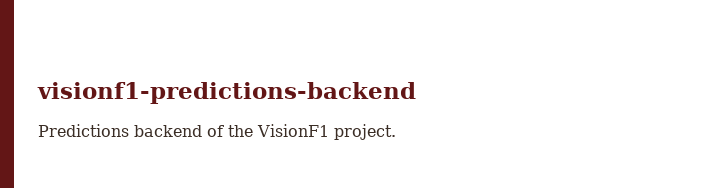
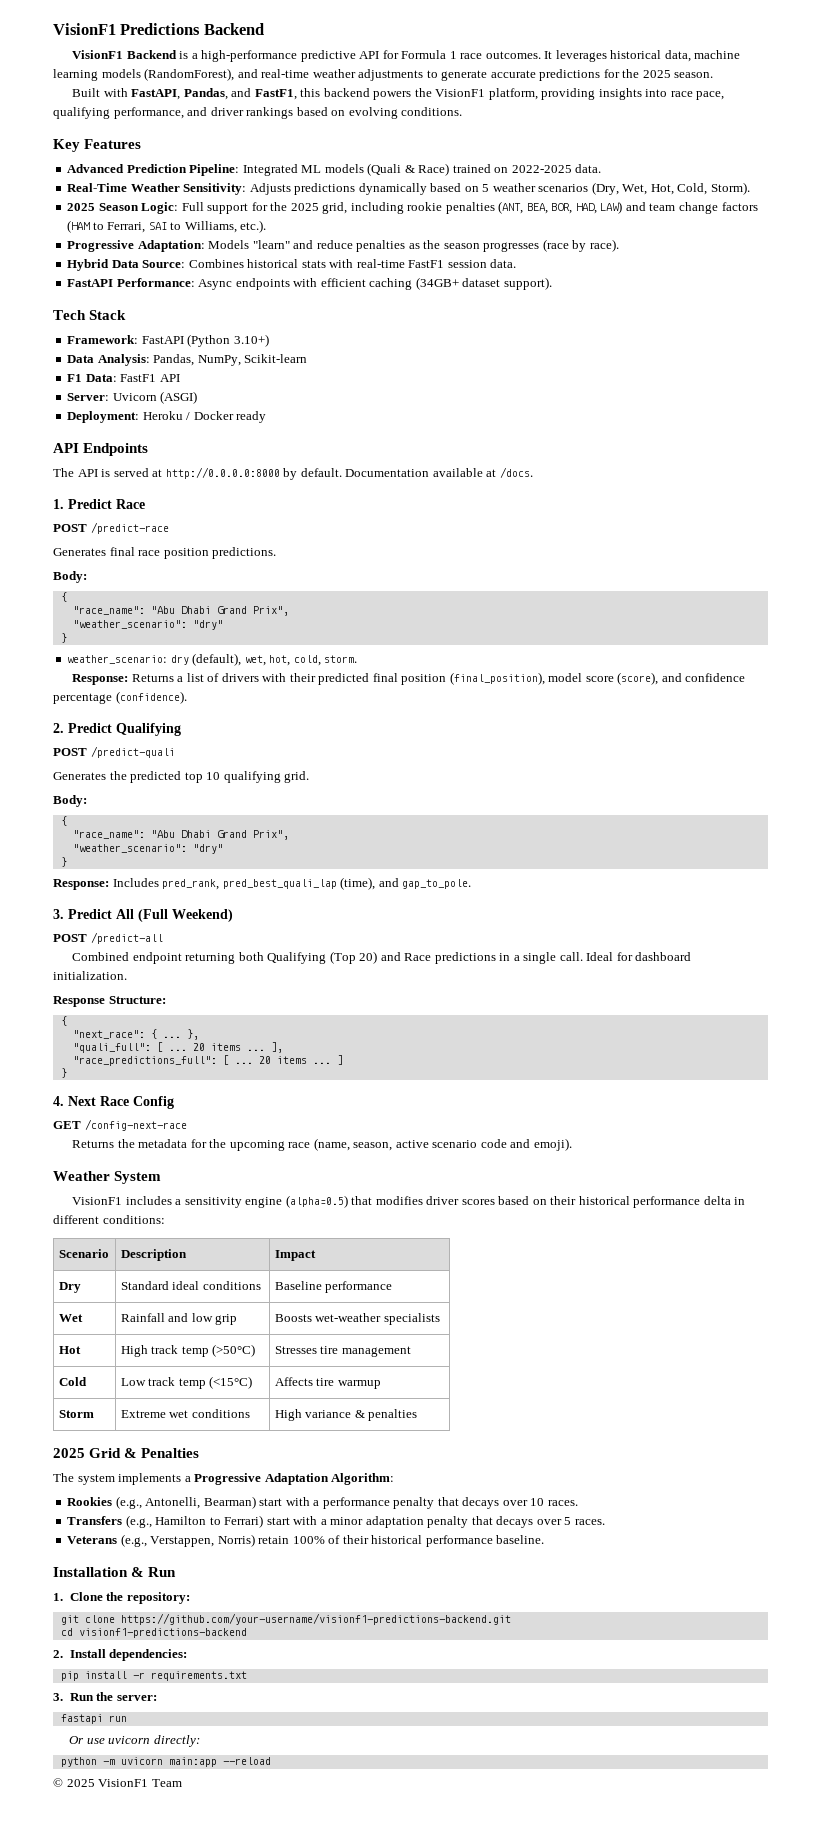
- visionf1-predictions-backend
- Predictions backend of the VisionF1 project.
+ VisionF1 Predictions Backend
+ VisionF1 Backend is a high-performance predictive API for Formula 1 race outcomes. It leverages historical data, machine learning models (RandomForest), and real-time weather adjustments to generate accurate predictions for the 2025 season.
+ Built with FastAPI, Pandas, and FastF1, this backend powers the VisionF1 platform, providing insights into race pace, qualifying performance, and driver rankings based on evolving conditions.
+ Key Features
+ Advanced Prediction Pipeline: Integrated ML models (Quali & Race) trained on 2022-2025 data.
+ Real-Time Weather Sensitivity: Adjusts predictions dynamically based on 5 weather scenarios (Dry, Wet, Hot, Cold, Storm).
+ 2025 Season Logic: Full support for the 2025 grid, including rookie penalties (ANT, BEA, BOR, HAD, LAW) and team change factors (HAM to Ferrari, SAI to Williams, etc.).
+ Progressive Adaptation: Models "learn" and reduce penalties as the season progresses (race by race).
+ Hybrid Data Source: Combines historical stats with real-time FastF1 session data.
+ FastAPI Performance: Async endpoints with efficient caching (34GB+ dataset support).
+ Tech Stack
+ Framework: FastAPI (Python 3.10+)
+ Data Analysis: Pandas, NumPy, Scikit-learn
+ F1 Data: FastF1 API
+ Server: Uvicorn (ASGI)
+ Deployment: Heroku / Docker ready
+ API Endpoints
+ The API is served at http://0.0.0.0:8000 by default. Documentation available at /docs.
+ 1. Predict Race
+ POST /predict-race
+ Generates final race position predictions.
+ Body:
+ {
+ "race_name": "Abu Dhabi Grand Prix",
+ "weather_scenario": "dry"
+ }
+ weather_scenario: dry (default), wet, hot, cold, storm.
+ Response: Returns a list of drivers with their predicted final position (final_position), model score (score), and confidence percentage (confidence).
+ 2. Predict Qualifying
+ POST /predict-quali
+ Generates the predicted top 10 qualifying grid.
+ Body:
+ {
+ "race_name": "Abu Dhabi Grand Prix",
+ "weather_scenario": "dry"
+ }
+ Response: Includes pred_rank, pred_best_quali_lap (time), and gap_to_pole.
+ 3. Predict All (Full Weekend)
+ POST /predict-all
+ Combined endpoint returning both Qualifying (Top 20) and Race predictions in a single call. Ideal for dashboard initialization.
+ Response Structure:
+ {
+ "next_race": { ... },
+ "quali_full": [ ... 20 items ... ],
+ "race_predictions_full": [ ... 20 items ... ]
+ }
+ 4. Next Race Config
+ GET /config-next-race
+ Returns the metadata for the upcoming race (name, season, active scenario code and emoji).
+ Weather System
+ VisionF1 includes a sensitivity engine (alpha=0.5) that modifies driver scores based on their historical performance delta in different conditions:
+ Scenario | Description | Impact
+ Dry | Standard ideal conditions | Baseline performance
+ Wet | Rainfall and low grip | Boosts wet-weather specialists
+ Hot | High track temp (>50°C) | Stresses tire management
+ Cold | Low track temp (<15°C) | Affects tire warmup
+ Storm | Extreme wet conditions | High variance & penalties
+ 2025 Grid & Penalties
+ The system implements a Progressive Adaptation Algorithm:
+ Rookies (e.g., Antonelli, Bearman) start with a performance penalty that decays over 10 races.
+ Transfers (e.g., Hamilton to Ferrari) start with a minor adaptation penalty that decays over 5 races.
+ Veterans (e.g., Verstappen, Norris) retain 100% of their historical performance baseline.
+ Installation & Run
+ 1. Clone the repository:
+ git clone https://github.com/your-username/visionf1-predictions-backend.git
+ cd visionf1-predictions-backend
+ 2. Install dependencies:
+ pip install -r requirements.txt
+ 3. Run the server:
+ fastapi run
+ Or use uvicorn directly:
+ python -m uvicorn main:app --reload
+ © 2025 VisionF1 Team

